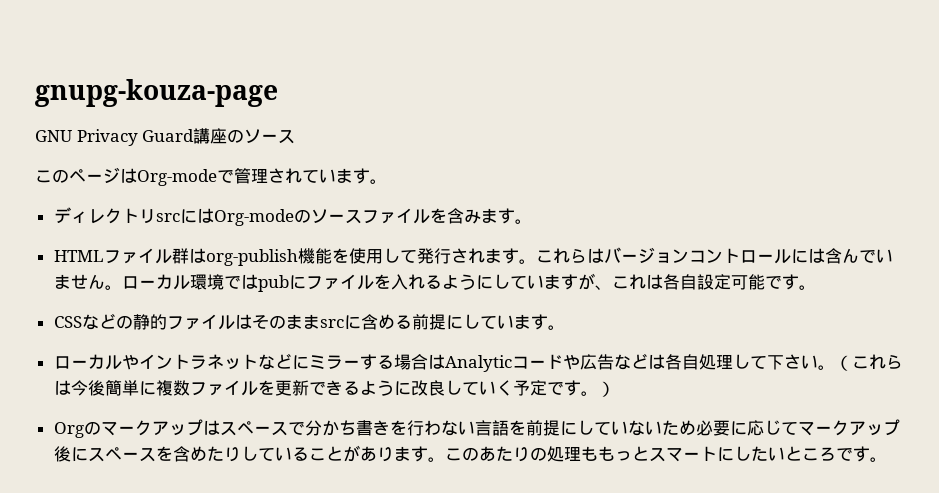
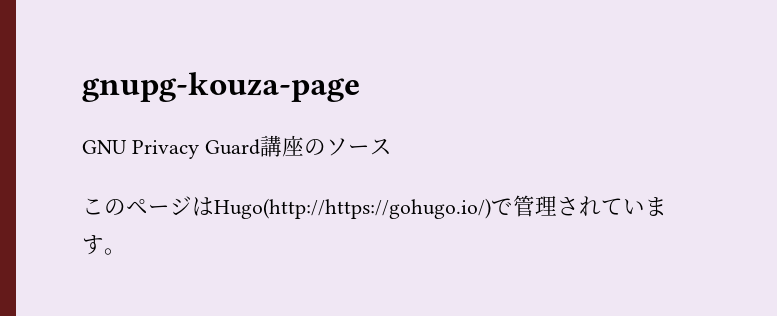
- このページはOrg-modeで管理されています。
+ このページはHugo(http://https://gohugo.io/)で管理されています。
- ディレクトリsrcにはOrg-modeのソースファイルを含みます。
- HTMLファイル群はorg-publish機能を使用して発行されます。これらはバージョンコントロールには含んでいません。ローカル環境ではpubにファイルを入れるようにしていますが、これは各自設定可能です。
- CSSなどの静的ファイルはそのままsrcに含める前提にしています。
- ローカルやイントラネットなどにミラーする場合はAnalyticコードや広告などは各自処理して下さい。（これらは今後簡単に複数ファイルを更新できるように改良していく予定です。）
- Orgのマークアップはスペースで分かち書きを行わない言語を前提にしていないため必要に応じてマークアップ後にスペースを含めたりしていることがあります。このあたりの処理ももっとスマートにしたいところです。

